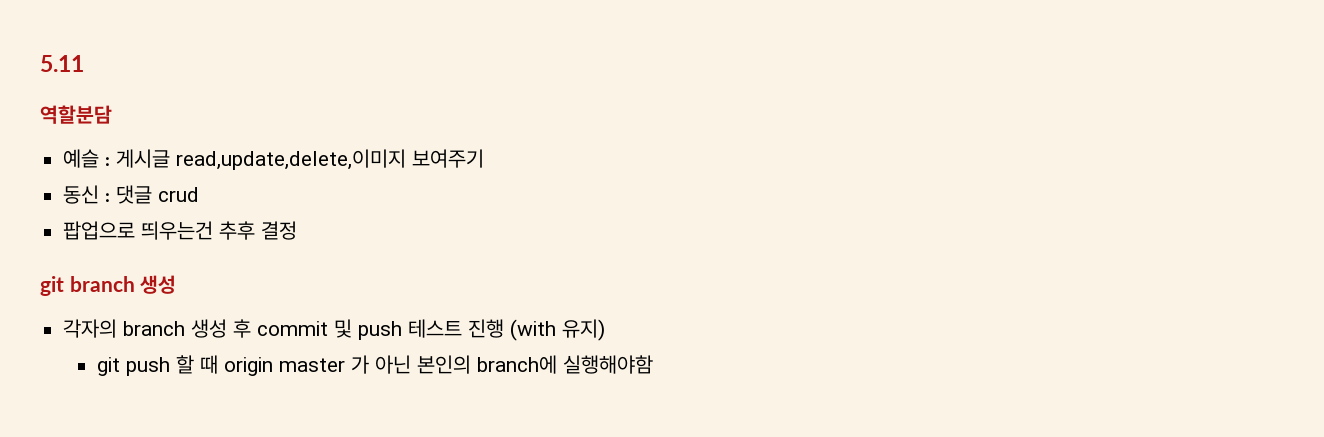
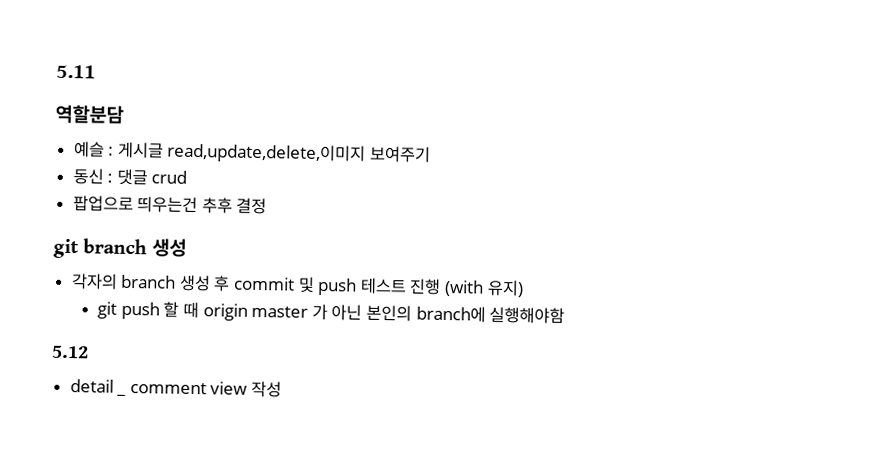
+ 5.12
+ detail _ comment view 작성

